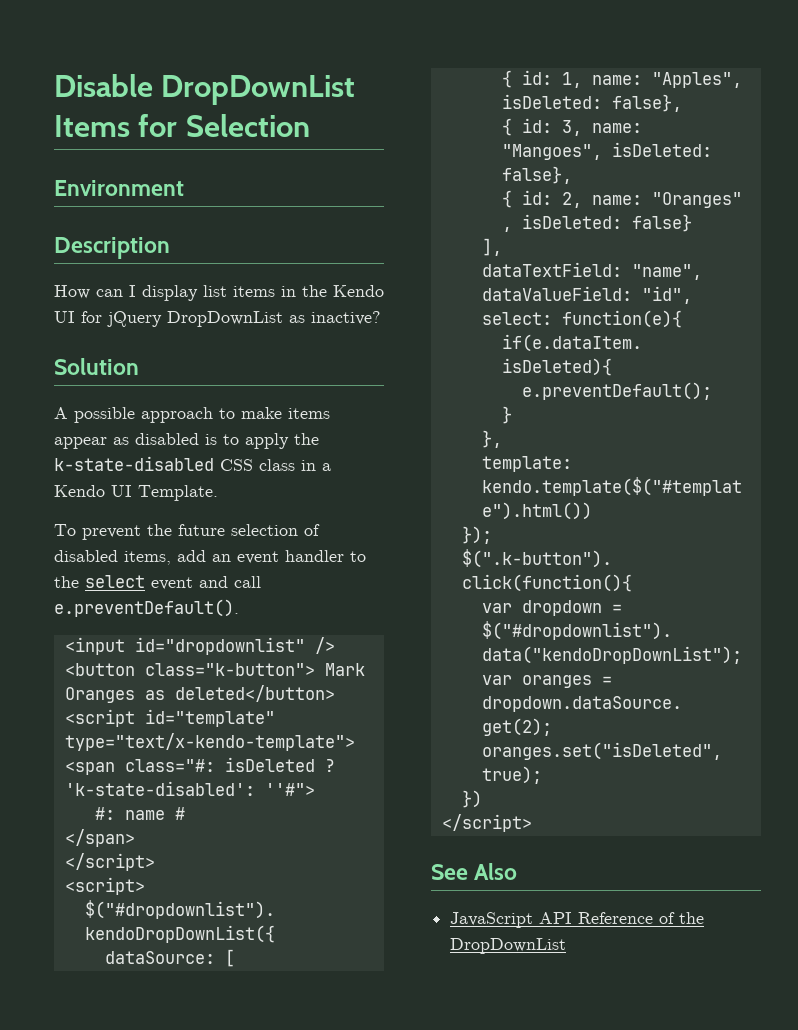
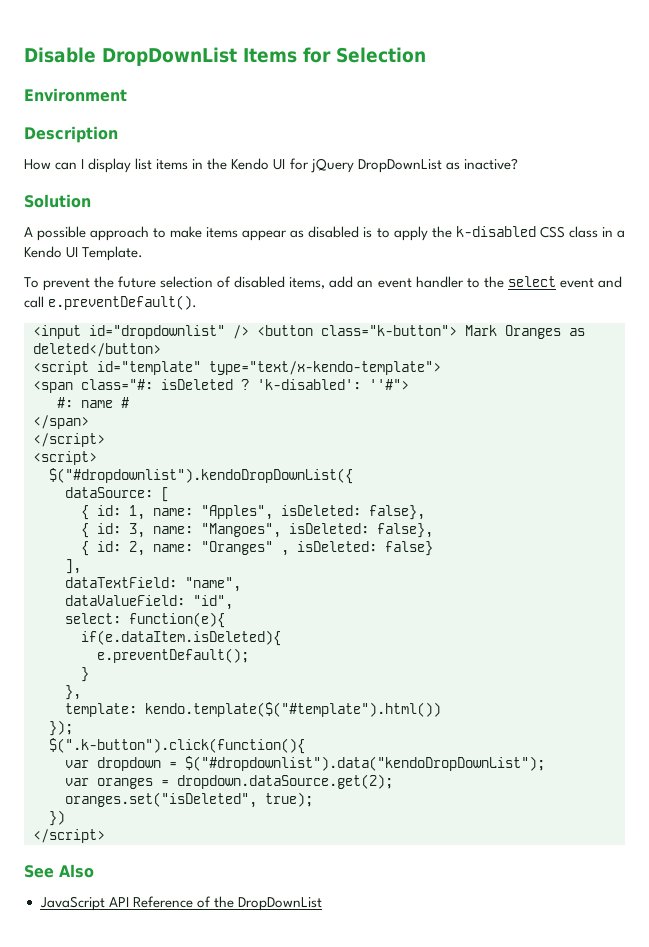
- A possible approach to make items appear as disabled is to apply the k-state-disabled CSS class in a Kendo UI Template.
+ A possible approach to make items appear as disabled is to apply the k-disabled CSS class in a Kendo UI Template.
- 'k-state-disabled': ''#">
+ 'k-disabled': ''#">

